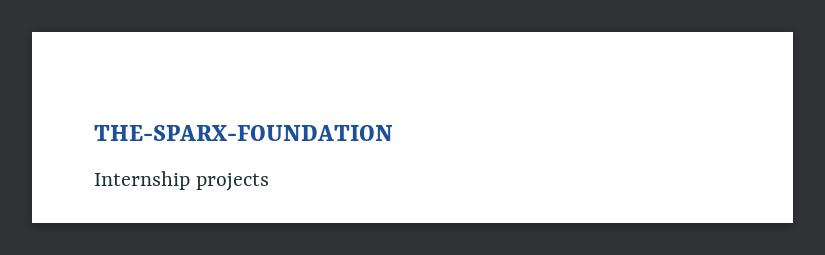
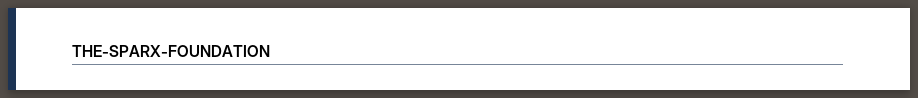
- Internship projects

